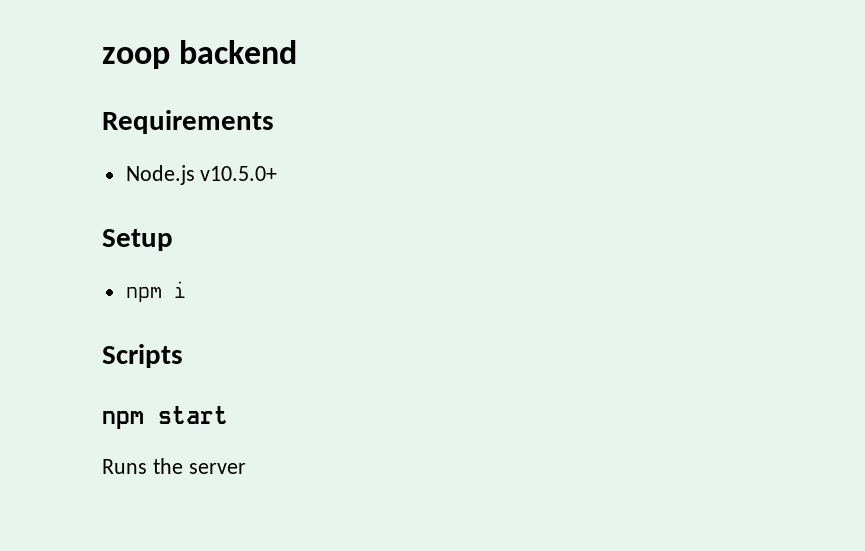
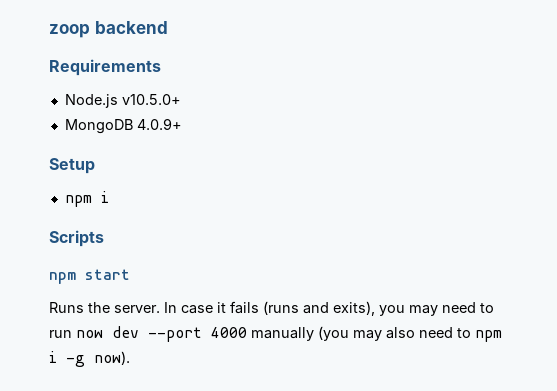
+ MongoDB 4.0.9+
- Runs the server
+ Runs the server. In case it fails (runs and exits), you may need to run now dev --port 4000 manually (you may also need to npm i -g now).

